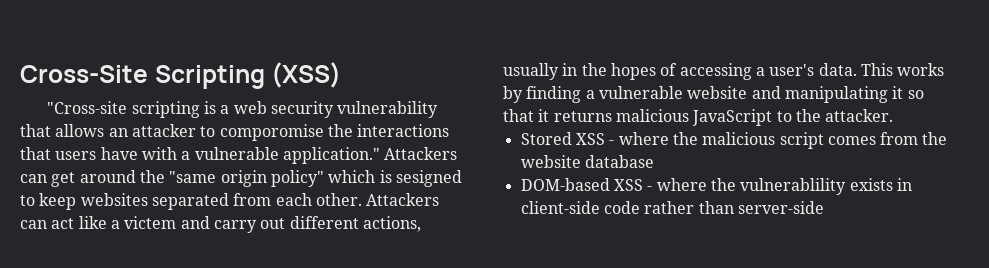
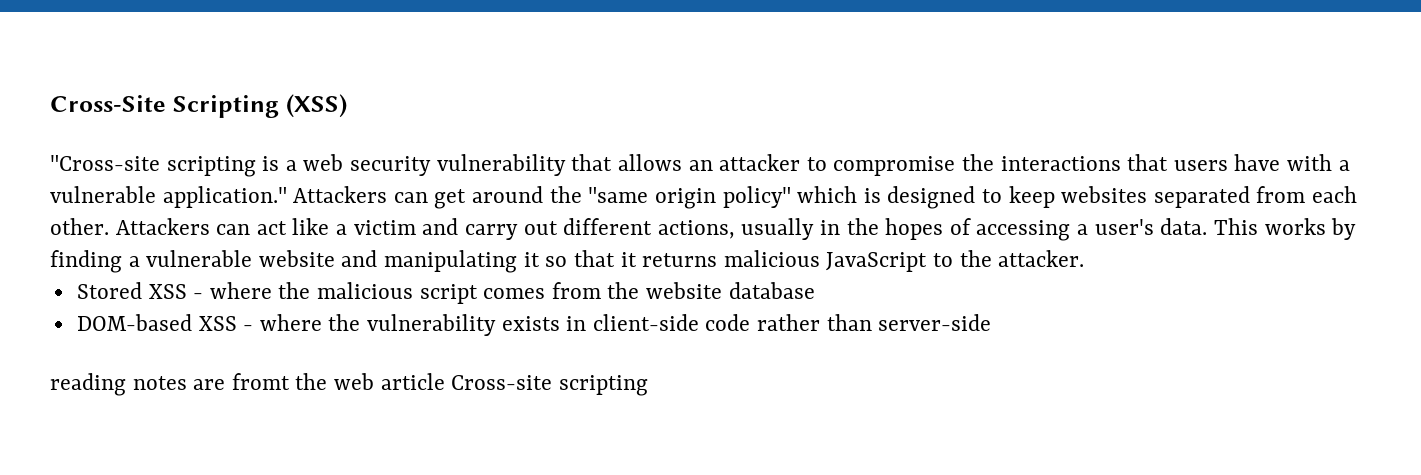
- "Cross-site scripting is a web security vulnerability that allows an attacker to comporomise the interactions that users have with a vulnerable application."
+ "Cross-site scripting is a web security vulnerability that allows an attacker to compromise the interactions that users have with a vulnerable application."
- Attackers can get around the "same origin policy" which is sesigned to keep websites separated from each other.
+ Attackers can get around the "same origin policy" which is designed to keep websites separated from each other.
- Attackers can act like a victem and carry out different actions, usually in the hopes of accessing a user's data.
+ Attackers can act like a victim and carry out different actions, usually in the hopes of accessing a user's data.
- DOM-based XSS - where the vulnerablility exists in client-side code rather than server-side
+ DOM-based XSS - where the vulnerability exists in client-side code rather than server-side
+ reading notes are fromt the web article Cross-site scripting

